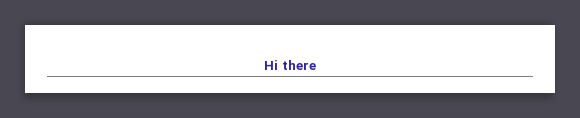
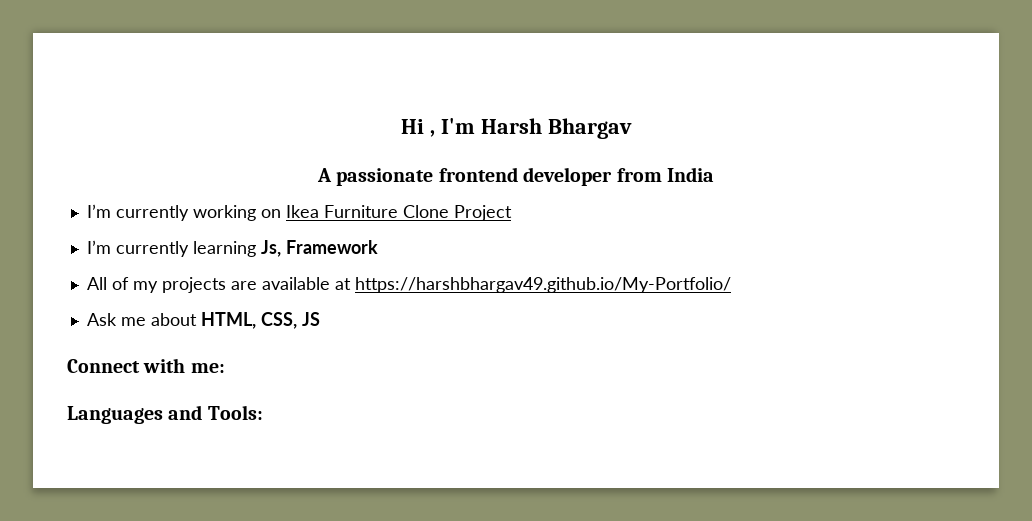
- Hi there
+ Hi , I'm Harsh Bhargav
+ A passionate frontend developer from India
+ I’m currently working on Ikea Furniture Clone Project
+ I’m currently learning Js, Framework
+ All of my projects are available at https://harshbhargav49.github.io/My-Portfolio/
+ Ask me about HTML, CSS, JS
+ Connect with me:
+ Languages and Tools:

